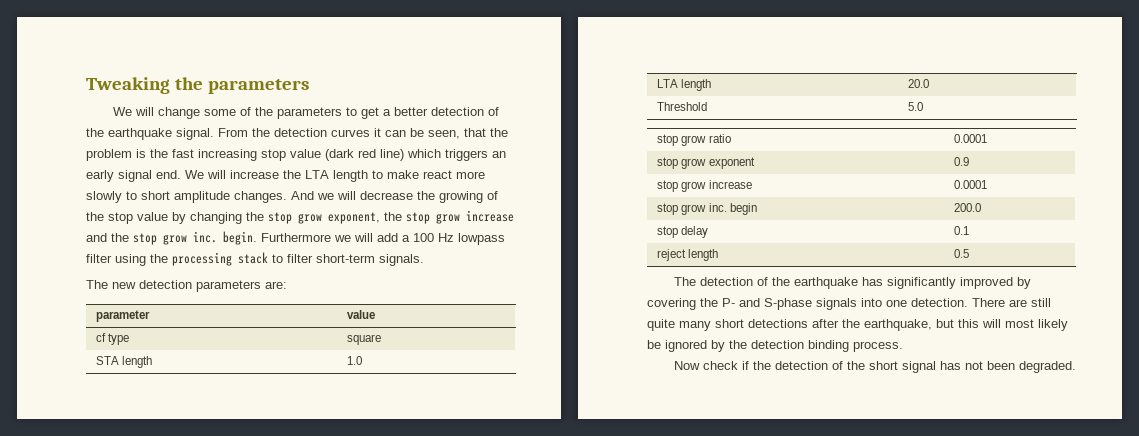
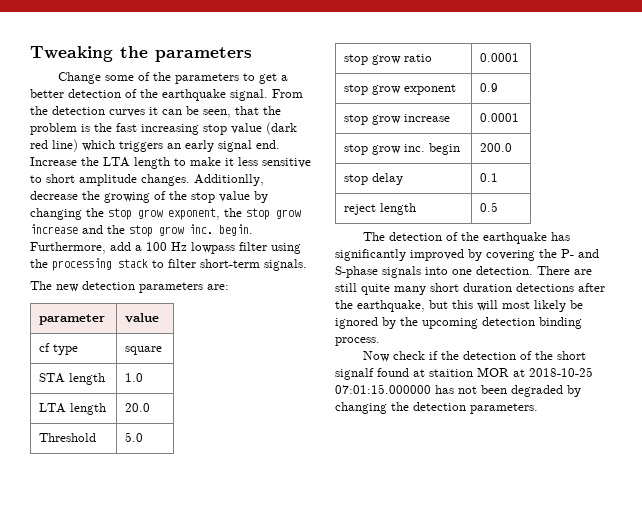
- We will change some of the parameters to get a better detection of the earthquake signal.
+ Change some of the parameters to get a better detection of the earthquake signal.
- We will increase the LTA length to make react more slowly to short amplitude changes.
+ Increase the LTA length to make it less sensitive to short amplitude changes.
- And we will decrease the growing of the stop value by changing the stop grow exponent, the stop grow increase and the stop grow inc. begin.
+ Additionlly, decrease the growing of the stop value by changing the stop grow exponent, the stop grow increase and the stop grow inc. begin.
- Furthermore we will add a 100 Hz lowpass filter using the processing stack to filter short-term signals.
+ Furthermore, add a 100 Hz lowpass filter using the processing stack to filter short-term signals.
- There are still quite many short detections after the earthquake, but this will most likely be ignored by the detection binding process.
+ There are still quite many short duration detections after the earthquake, but this will most likely be ignored by the upcoming detection binding process.
- Now check if the detection of the short signal has not been degraded.
+ Now check if the detection of the short signalf found at staition MOR at 2018-10-25 07:01:15.000000 has not been degraded by changing the detection parameters.

